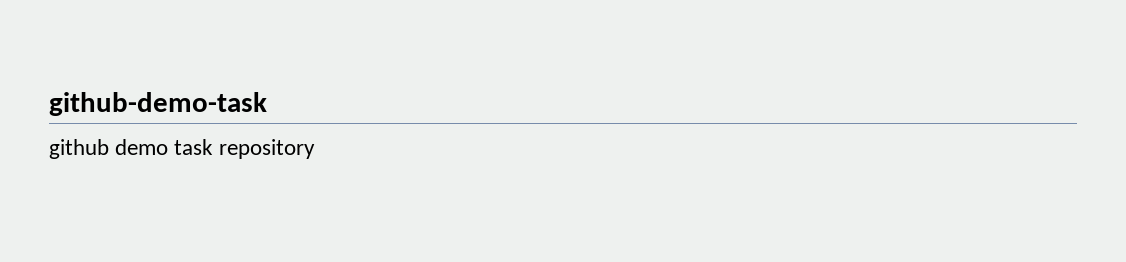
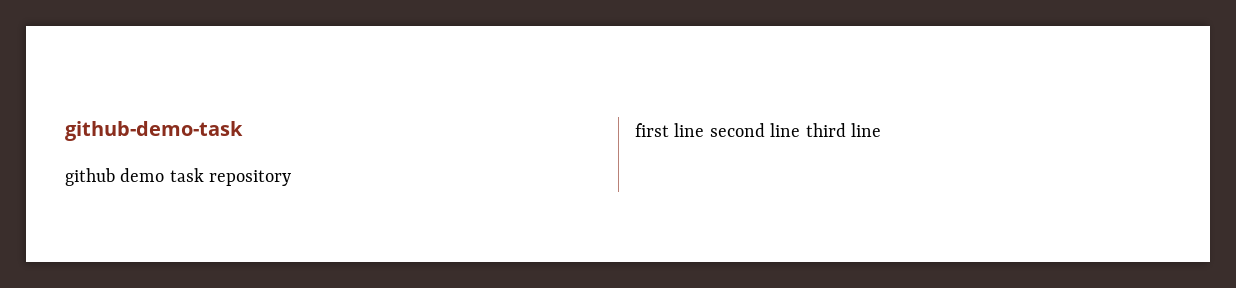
+ first line second line third line

